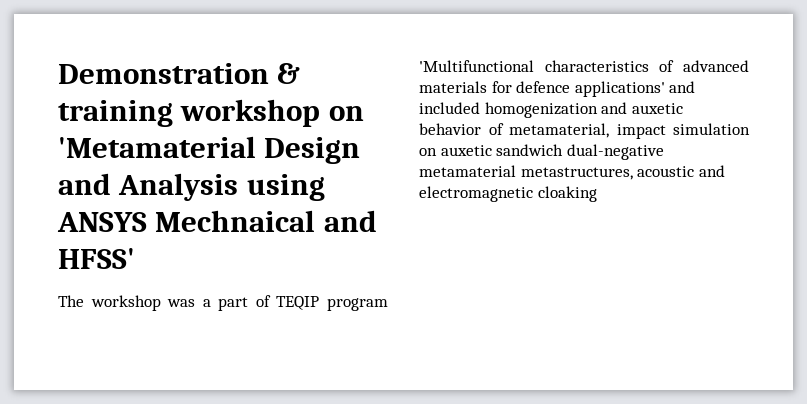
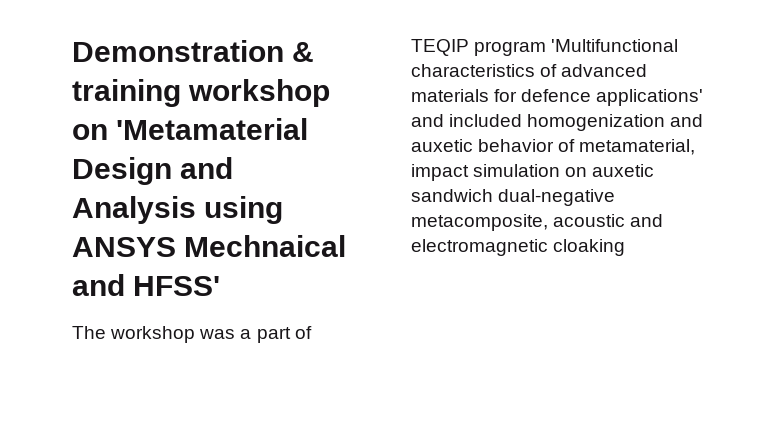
- The workshop was a part of TEQIP program 'Multifunctional characteristics of advanced materials for defence applications' and included homogenization and auxetic behavior of metamaterial, impact simulation on auxetic sandwich dual-negative metamaterial metastructures, acoustic and electromagnetic cloaking
+ The workshop was a part of TEQIP program 'Multifunctional characteristics of advanced materials for defence applications' and included homogenization and auxetic behavior of metamaterial, impact simulation on auxetic sandwich dual-negative metacomposite, acoustic and electromagnetic cloaking

